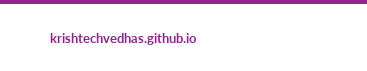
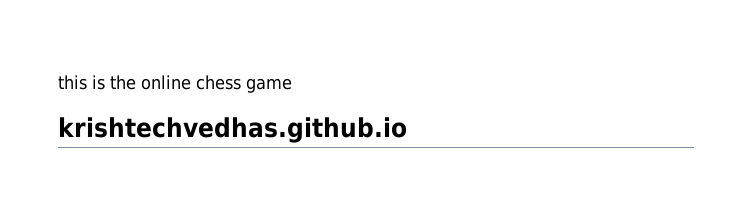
+ this is the online chess game

